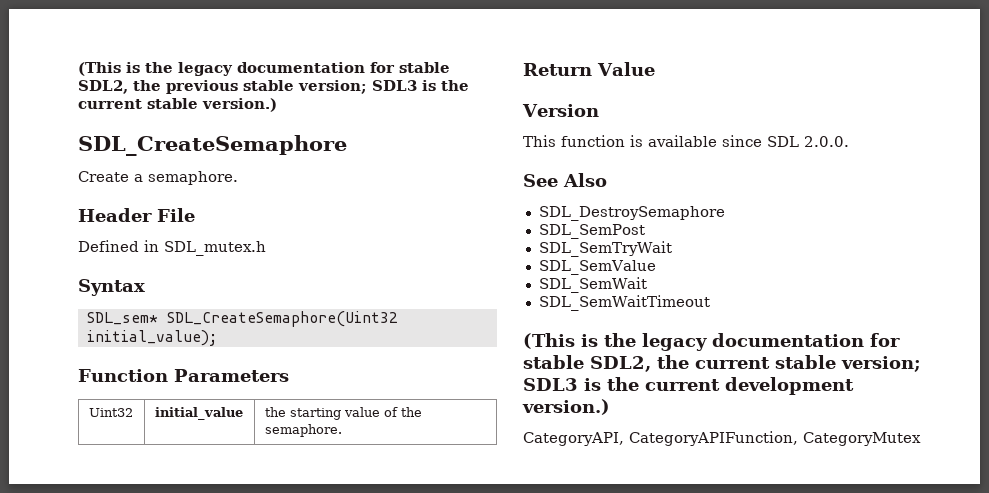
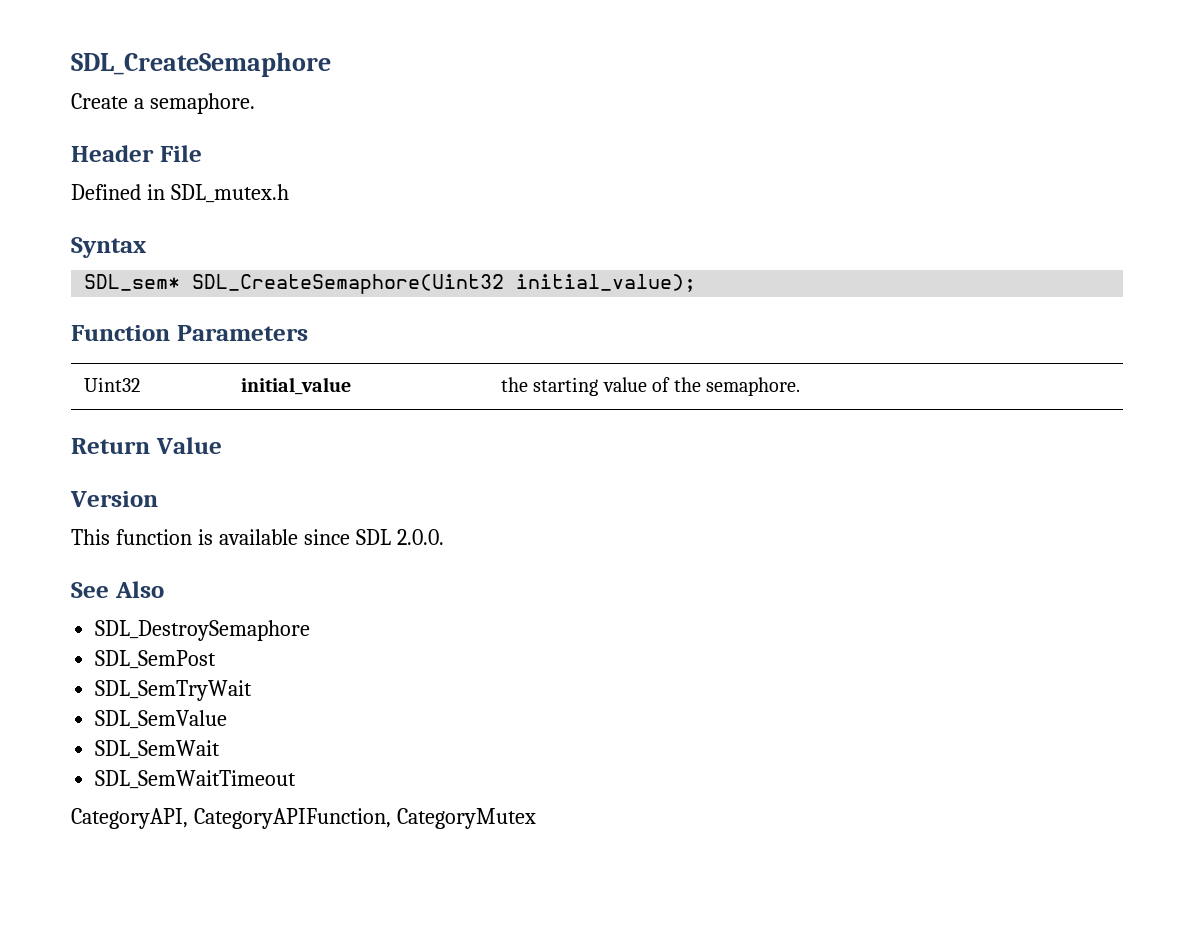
- (This is the legacy documentation for stable SDL2, the previous stable version; SDL3 is the current stable version.)
- (This is the legacy documentation for stable SDL2, the current stable version; SDL3 is the current development version.)

